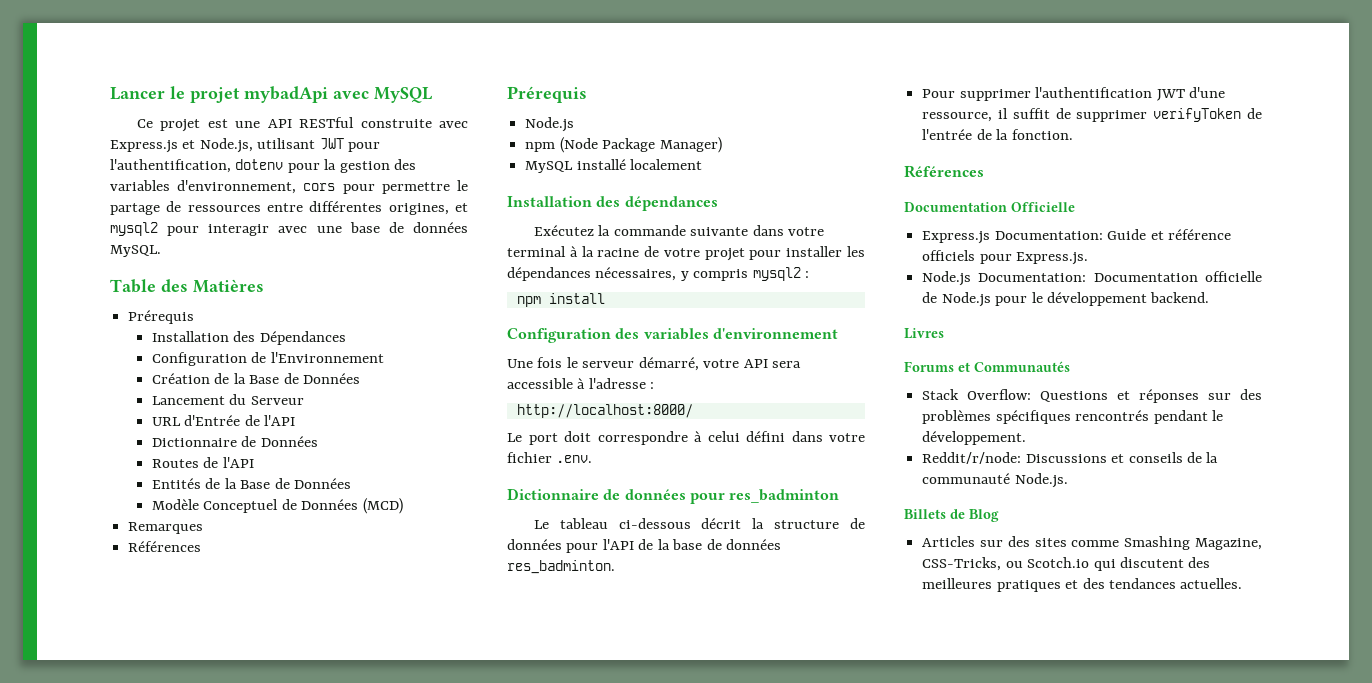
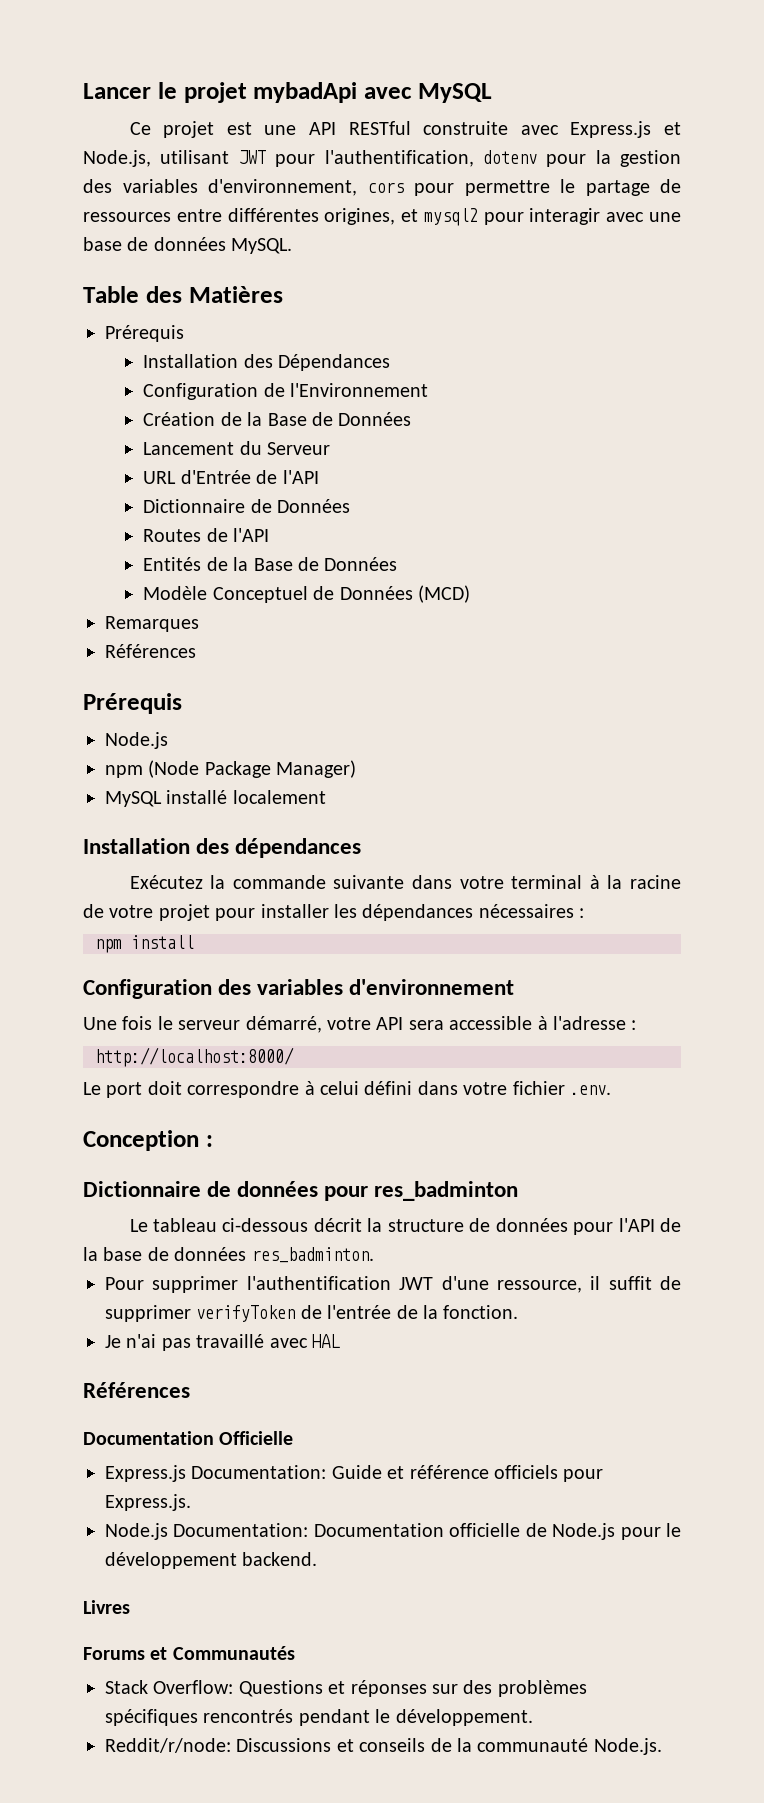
- Exécutez la commande suivante dans votre terminal à la racine de votre projet pour installer les dépendances nécessaires, y compris mysql2 :
+ Exécutez la commande suivante dans votre terminal à la racine de votre projet pour installer les dépendances nécessaires :
+ Conception :
+ Je n'ai pas travaillé avec HAL
- Billets de Blog
- Articles sur des sites comme Smashing Magazine, CSS-Tricks, ou Scotch.io qui discutent des meilleures pratiques et des tendances actuelles.

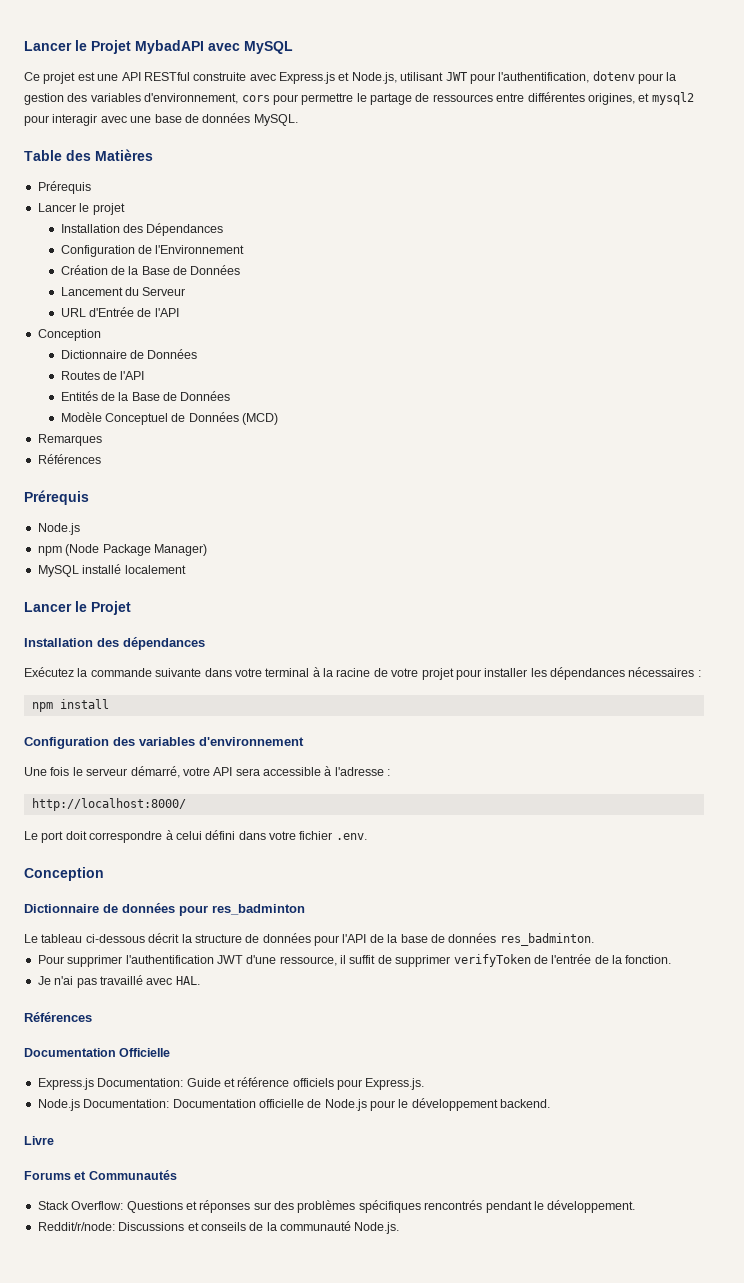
- Lancer le projet mybadApi avec MySQL
+ Lancer le Projet MybadAPI avec MySQL
+ Lancer le projet
  URL d'Entrée de l'API
+ Conception
  MySQL installé localement
+ Lancer le Projet
  Le port doit correspondre à celui défini dans votre fichier .env.
- Conception :
+ Conception
- Je n'ai pas travaillé avec HAL
+ Je n'ai pas travaillé avec HAL.
- Livres
+ Livre

